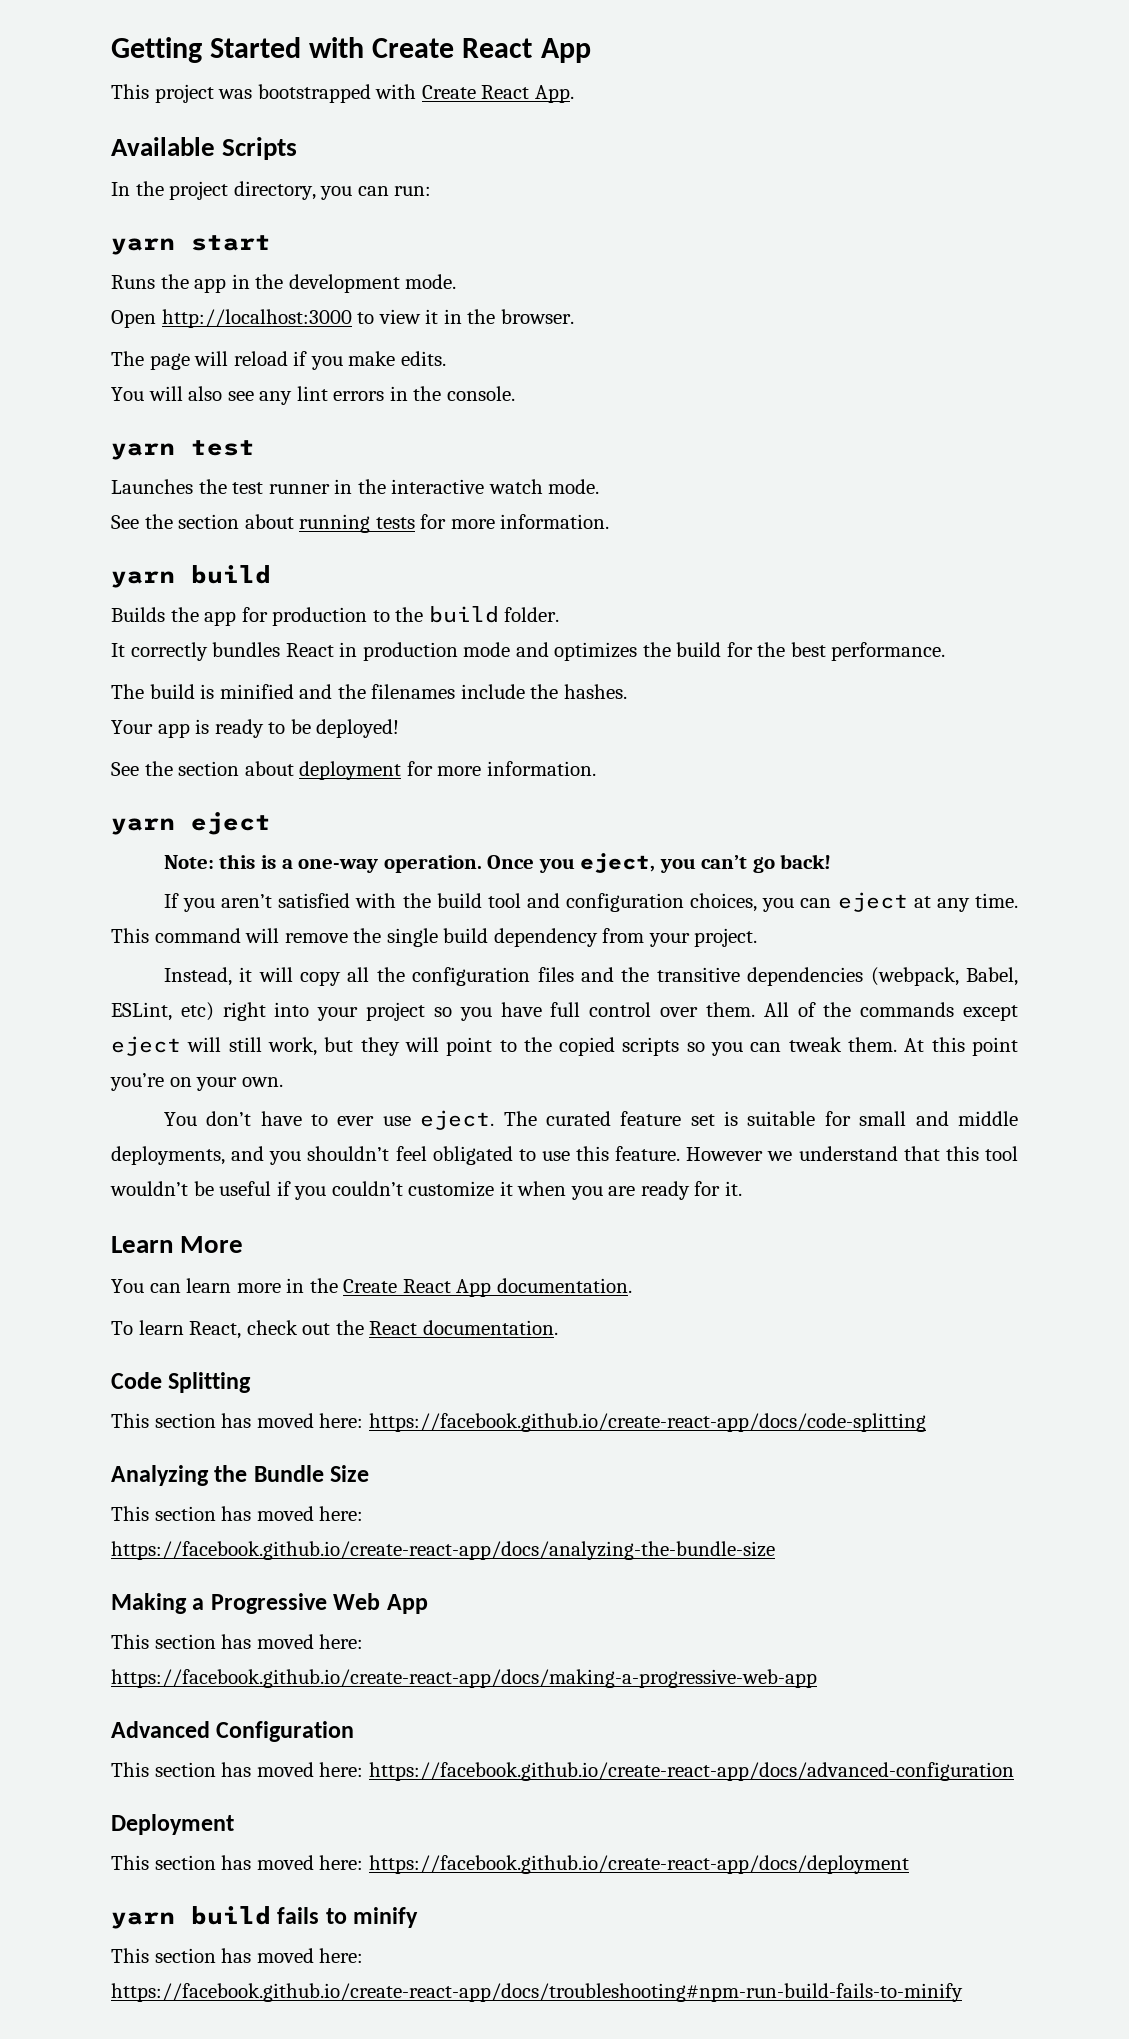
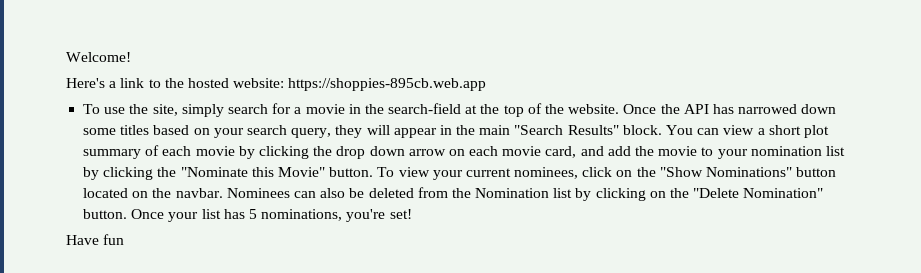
- Getting Started with Create React App
- This project was bootstrapped with Create React App.
- Available Scripts
- In the project directory, you can run:
- yarn start
- Runs the app in the development mode.
- Open http://localhost:3000 to view it in the browser.
- The page will reload if you make edits.
- You will also see any lint errors in the console.
- yarn test
- Launches the test runner in the interactive watch mode.
- See the section about running tests for more information.
- yarn build
- Builds the app for production to the build folder.
- It correctly bundles React in production mode and optimizes the build for the best performance.
- The build is minified and the filenames include the hashes.
- Your app is ready to be deployed!
- See the section about deployment for more information.
- yarn eject
- Note: this is a one-way operation. Once you eject, you can’t go back!
- If you aren’t satisfied with the build tool and configuration choices, you can eject at any time. This command will remove the single build dependency from your project.
- Instead, it will copy all the configuration files and the transitive dependencies (webpack, Babel, ESLint, etc) right into your project so you have full control over them. All of the commands except eject will still work, but they will point to the copied scripts so you can tweak them. At this point you’re on your own.
- You don’t have to ever use eject. The curated feature set is suitable for small and middle deployments, and you shouldn’t feel obligated to use this feature. However we understand that this tool wouldn’t be useful if you couldn’t customize it when you are ready for it.
- Learn More
- You can learn more in the Create React App documentation.
- To learn React, check out the React documentation.
- Code Splitting
- This section has moved here: https://facebook.github.io/create-react-app/docs/code-splitting
- Analyzing the Bundle Size
- This section has moved here: https://facebook.github.io/create-react-app/docs/analyzing-the-bundle-size
- Making a Progressive Web App
- This section has moved here: https://facebook.github.io/create-react-app/docs/making-a-progressive-web-app
- Advanced Configuration
- This section has moved here: https://facebook.github.io/create-react-app/docs/advanced-configuration
- Deployment
- This section has moved here: https://facebook.github.io/create-react-app/docs/deployment
- yarn build fails to minify
- This section has moved here: https://facebook.github.io/create-react-app/docs/troubleshooting#npm-run-build-fails-to-minify
+ Welcome!
+ Here's a link to the hosted website: https://shoppies-895cb.web.app
+ To use the site, simply search for a movie in the search-field at the top of the website. Once the API has narrowed down some titles based on your search query, they will appear in the main "Search Results" block. You can view a short plot summary of each movie by clicking the drop down arrow on each movie card, and add the movie to your nomination list by clicking the "Nominate this Movie" button. To view your current nominees, click on the "Show Nominations" button located on the navbar. Nominees can also be deleted from the Nomination list by clicking on the "Delete Nomination" button. Once your list has 5 nominations, you're set!
+ Have fun

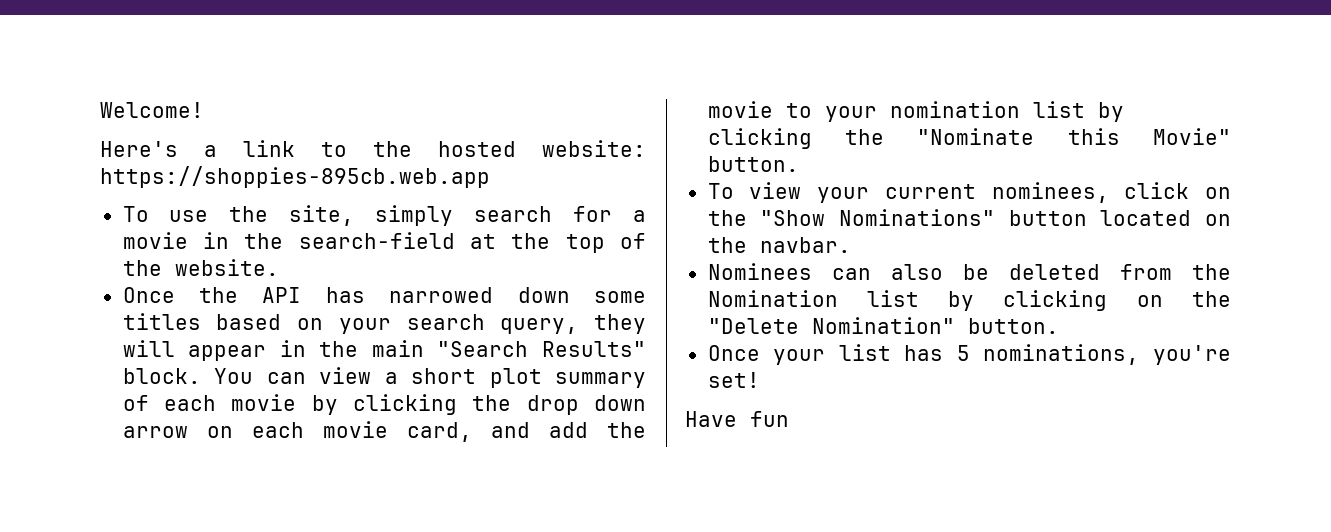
- To use the site, simply search for a movie in the search-field at the top of the website. Once the API has narrowed down some titles based on your search query, they will appear in the main "Search Results" block.
+ To use the site, simply search for a movie in the search-field at the top of the website.
+ Once the API has narrowed down some titles based on your search query, they will appear in the main "Search Results" block.
- You can view a short plot summary of each movie by clicking the drop down arrow on each movie card, and add the movie to your nomination list by clicking the "Nominate this Movie" button. To view your current nominees, click on the "Show Nominations" button located on the navbar. Nominees can also be deleted from the Nomination list by clicking on the "Delete Nomination" button. Once your list has 5 nominations, you're set!
+ You can view a short plot summary of each movie by clicking the drop down arrow on each movie card, and add the movie to your nomination list by clicking the "Nominate this Movie" button.
+ To view your current nominees, click on the "Show Nominations" button located on the navbar.
+ Nominees can also be deleted from the Nomination list by clicking on the "Delete Nomination" button.
+ Once your list has 5 nominations, you're set!

